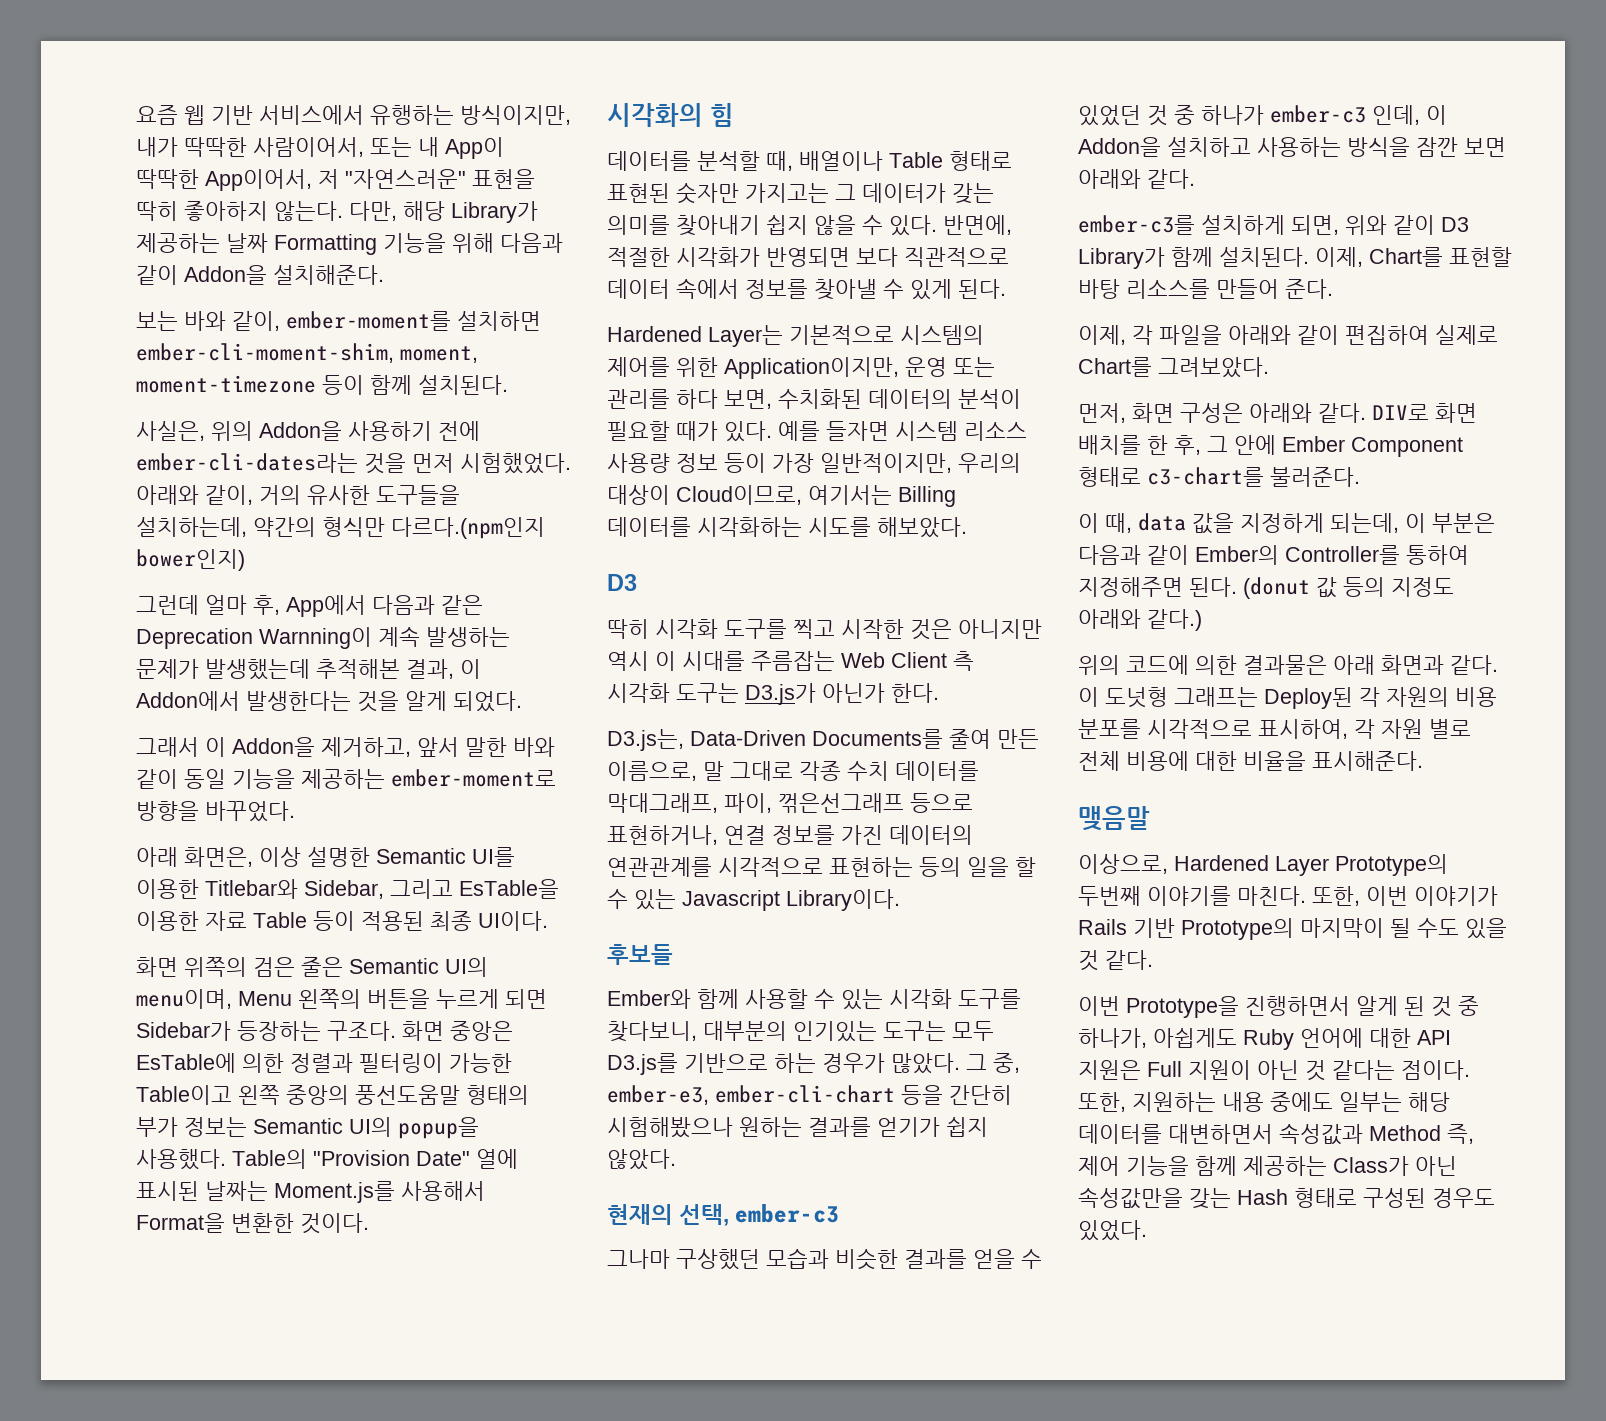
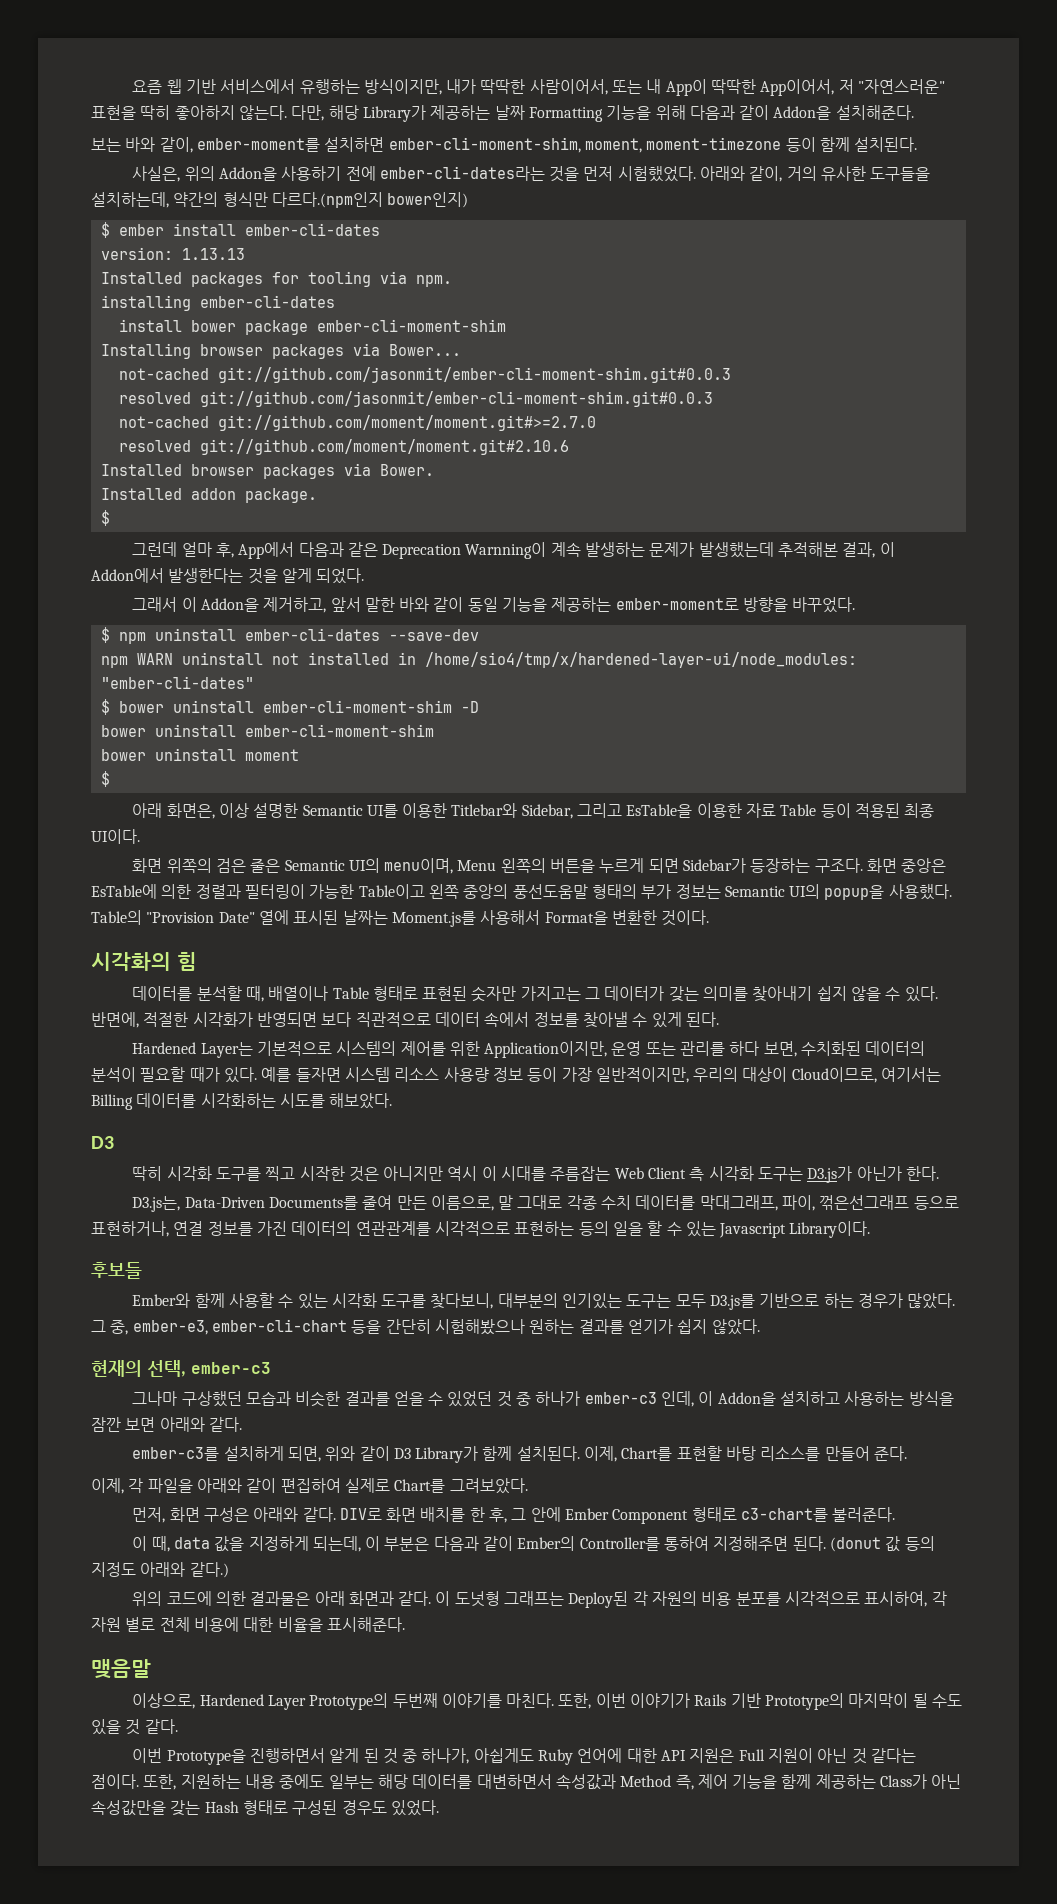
+ $ ember install ember-cli-dates
+ version: 1.13.13
+ Installed packages for tooling via npm.
+ installing ember-cli-dates
+ install bower package ember-cli-moment-shim
+ Installing browser packages via Bower...
+ not-cached git://github.com/jasonmit/ember-cli-moment-shim.git#0.0.3
+ resolved git://github.com/jasonmit/ember-cli-moment-shim.git#0.0.3
+ not-cached git://github.com/moment/moment.git#>=2.7.0
+ resolved git://github.com/moment/moment.git#2.10.6
+ Installed browser packages via Bower.
+ Installed addon package.
+ $
+ $ npm uninstall ember-cli-dates --save-dev
+ npm WARN uninstall not installed in /home/sio4/tmp/x/hardened-layer-ui/node_modules: "ember-cli-dates"
+ $ bower uninstall ember-cli-moment-shim -D
+ bower uninstall ember-cli-moment-shim
+ bower uninstall moment
+ $

